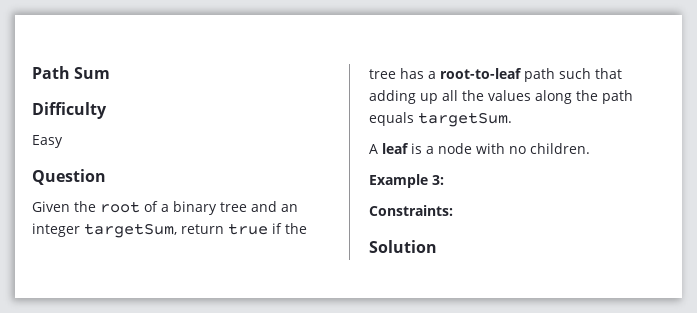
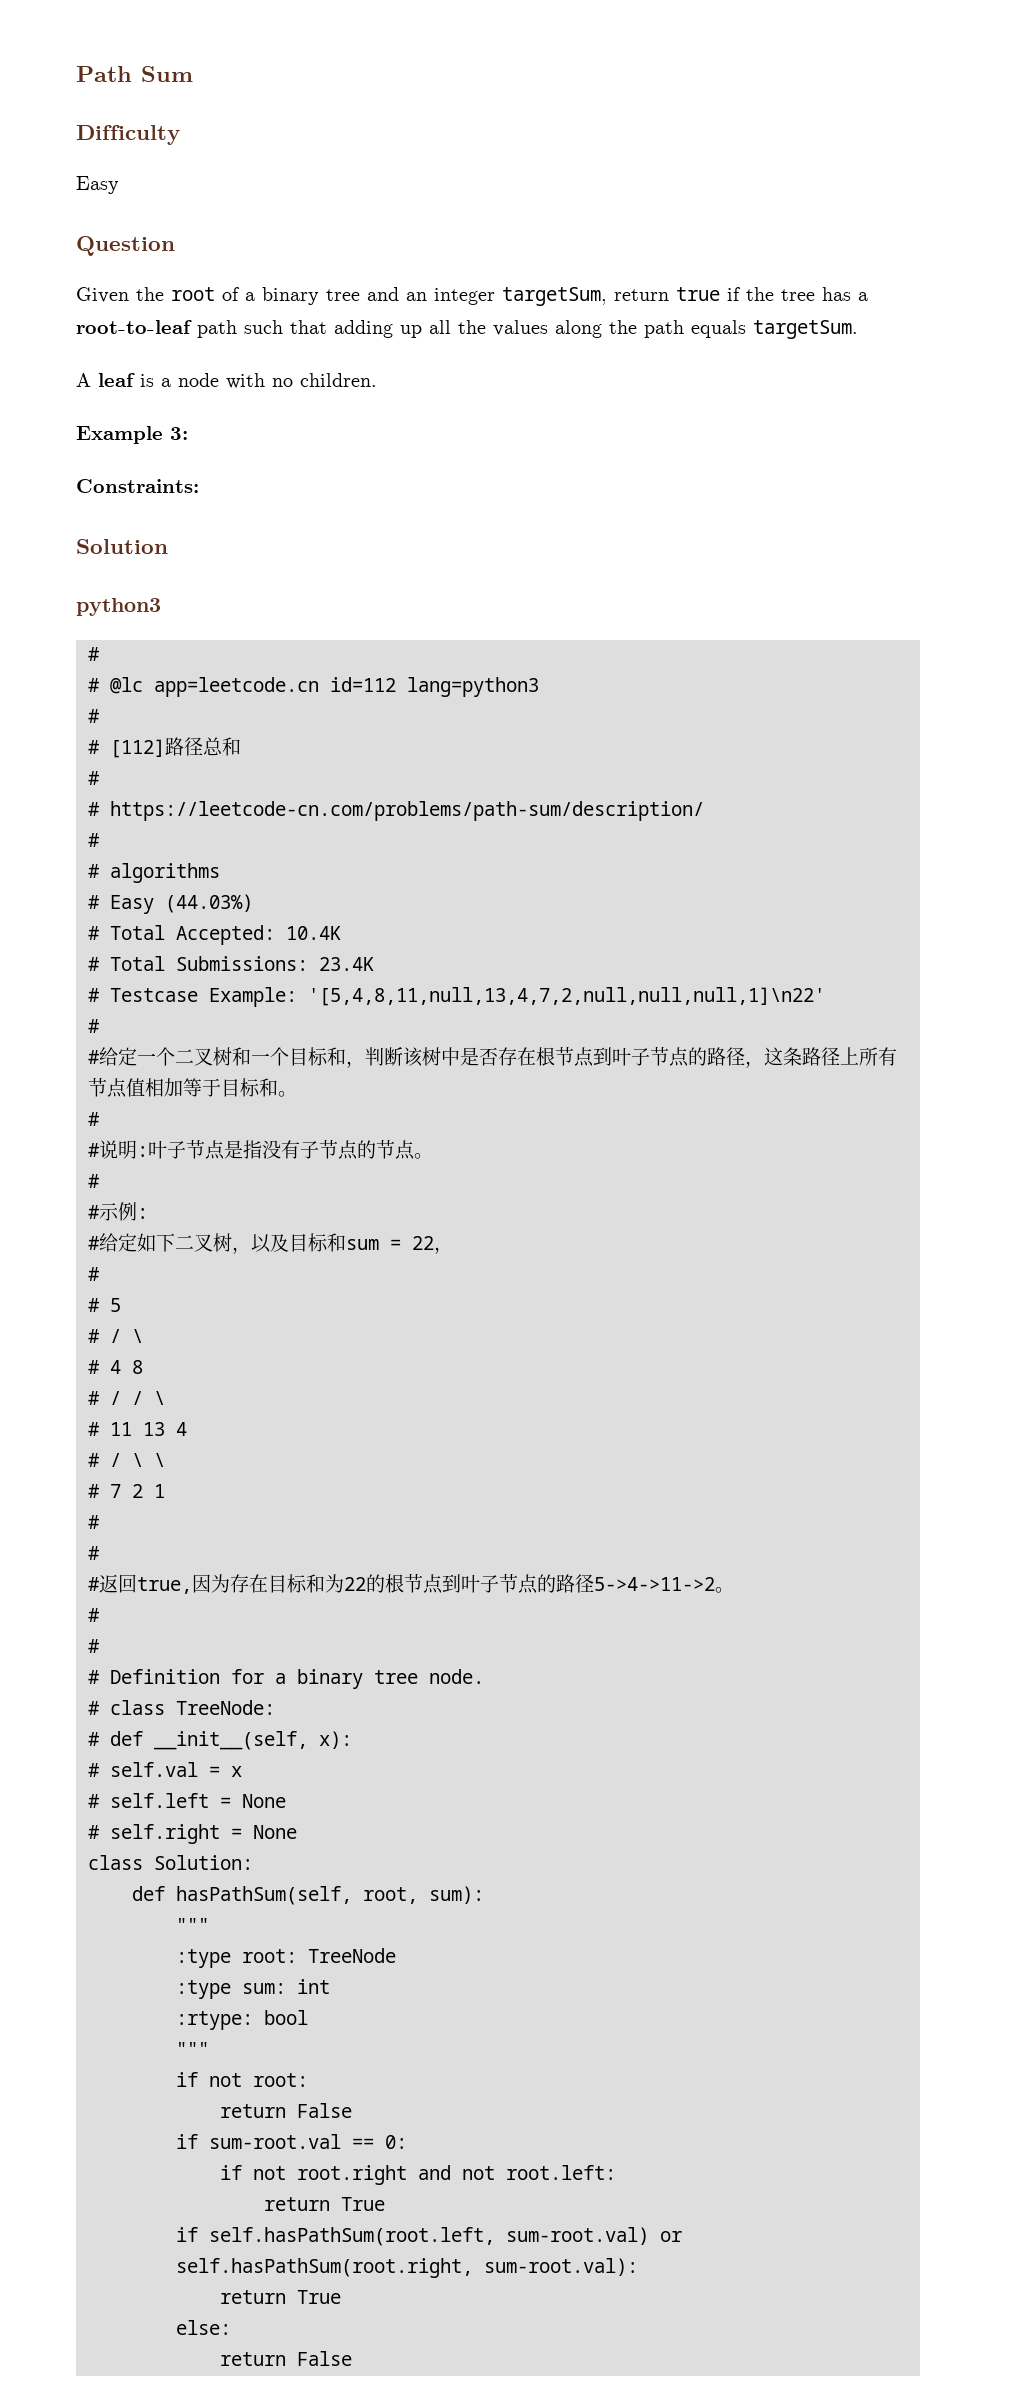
+ python3
+ #
+ # @lc app=leetcode.cn id=112 lang=python3
+ #
+ # [112]路径总和
+ #
+ # https://leetcode-cn.com/problems/path-sum/description/
+ #
+ # algorithms
+ # Easy (44.03%)
+ # Total Accepted: 10.4K
+ # Total Submissions: 23.4K
+ # Testcase Example: '[5,4,8,11,null,13,4,7,2,null,null,null,1]\n22'
+ #
+ #给定一个二叉树和一个目标和，判断该树中是否存在根节点到叶子节点的路径，这条路径上所有节点值相加等于目标和。
+ #
+ #说明:叶子节点是指没有子节点的节点。
+ #
+ #示例:
+ #给定如下二叉树，以及目标和sum = 22，
+ #
+ # 5
+ # / \
+ # 4 8
+ # / / \
+ # 11 13 4
+ # / \ \
+ # 7 2 1
+ #
+ #
+ #返回true,因为存在目标和为22的根节点到叶子节点的路径5->4->11->2。
+ #
+ #
+ # Definition for a binary tree node.
+ # class TreeNode:
+ # def __init__(self, x):
+ # self.val = x
+ # self.left = None
+ # self.right = None
+ class Solution:
+ def hasPathSum(self, root, sum):
+ """
+ :type root: TreeNode
+ :type sum: int
+ :rtype: bool
+ """
+ if not root:
+ return False
+ if sum-root.val == 0:
+ if not root.right and not root.left:
+ return True
+ if self.hasPathSum(root.left, sum-root.val) or self.hasPathSum(root.right, sum-root.val):
+ return True
+ else:
+ return False

